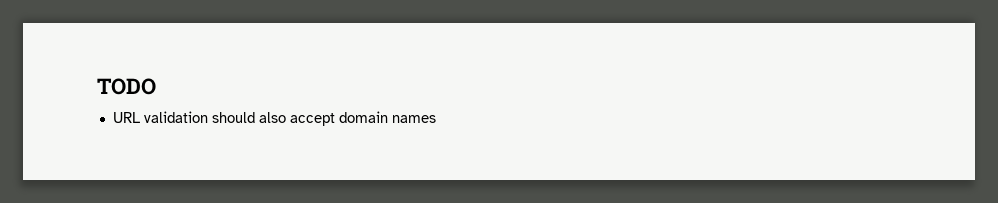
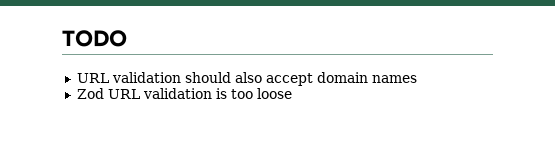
+ Zod URL validation is too loose

